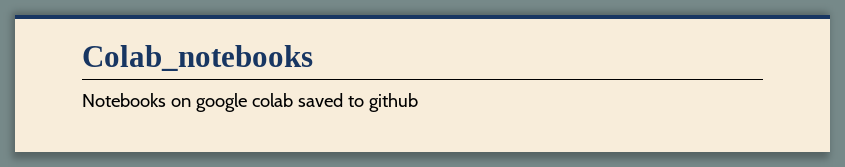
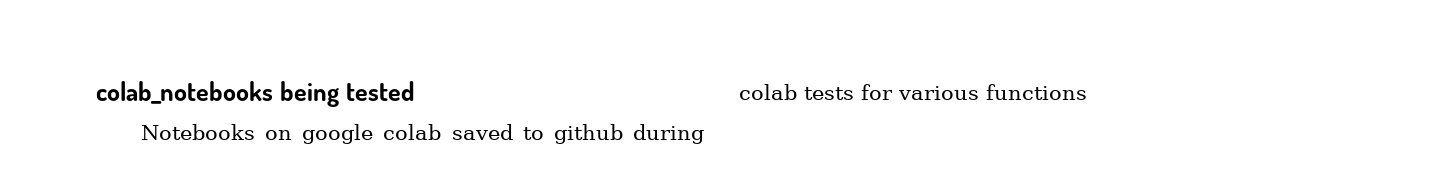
- Colab_notebooks
+ colab_notebooks being tested
- Notebooks on google colab saved to github
+ Notebooks on google colab saved to github during colab tests for various functions

